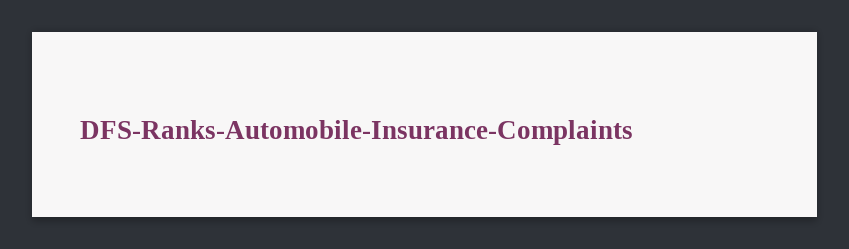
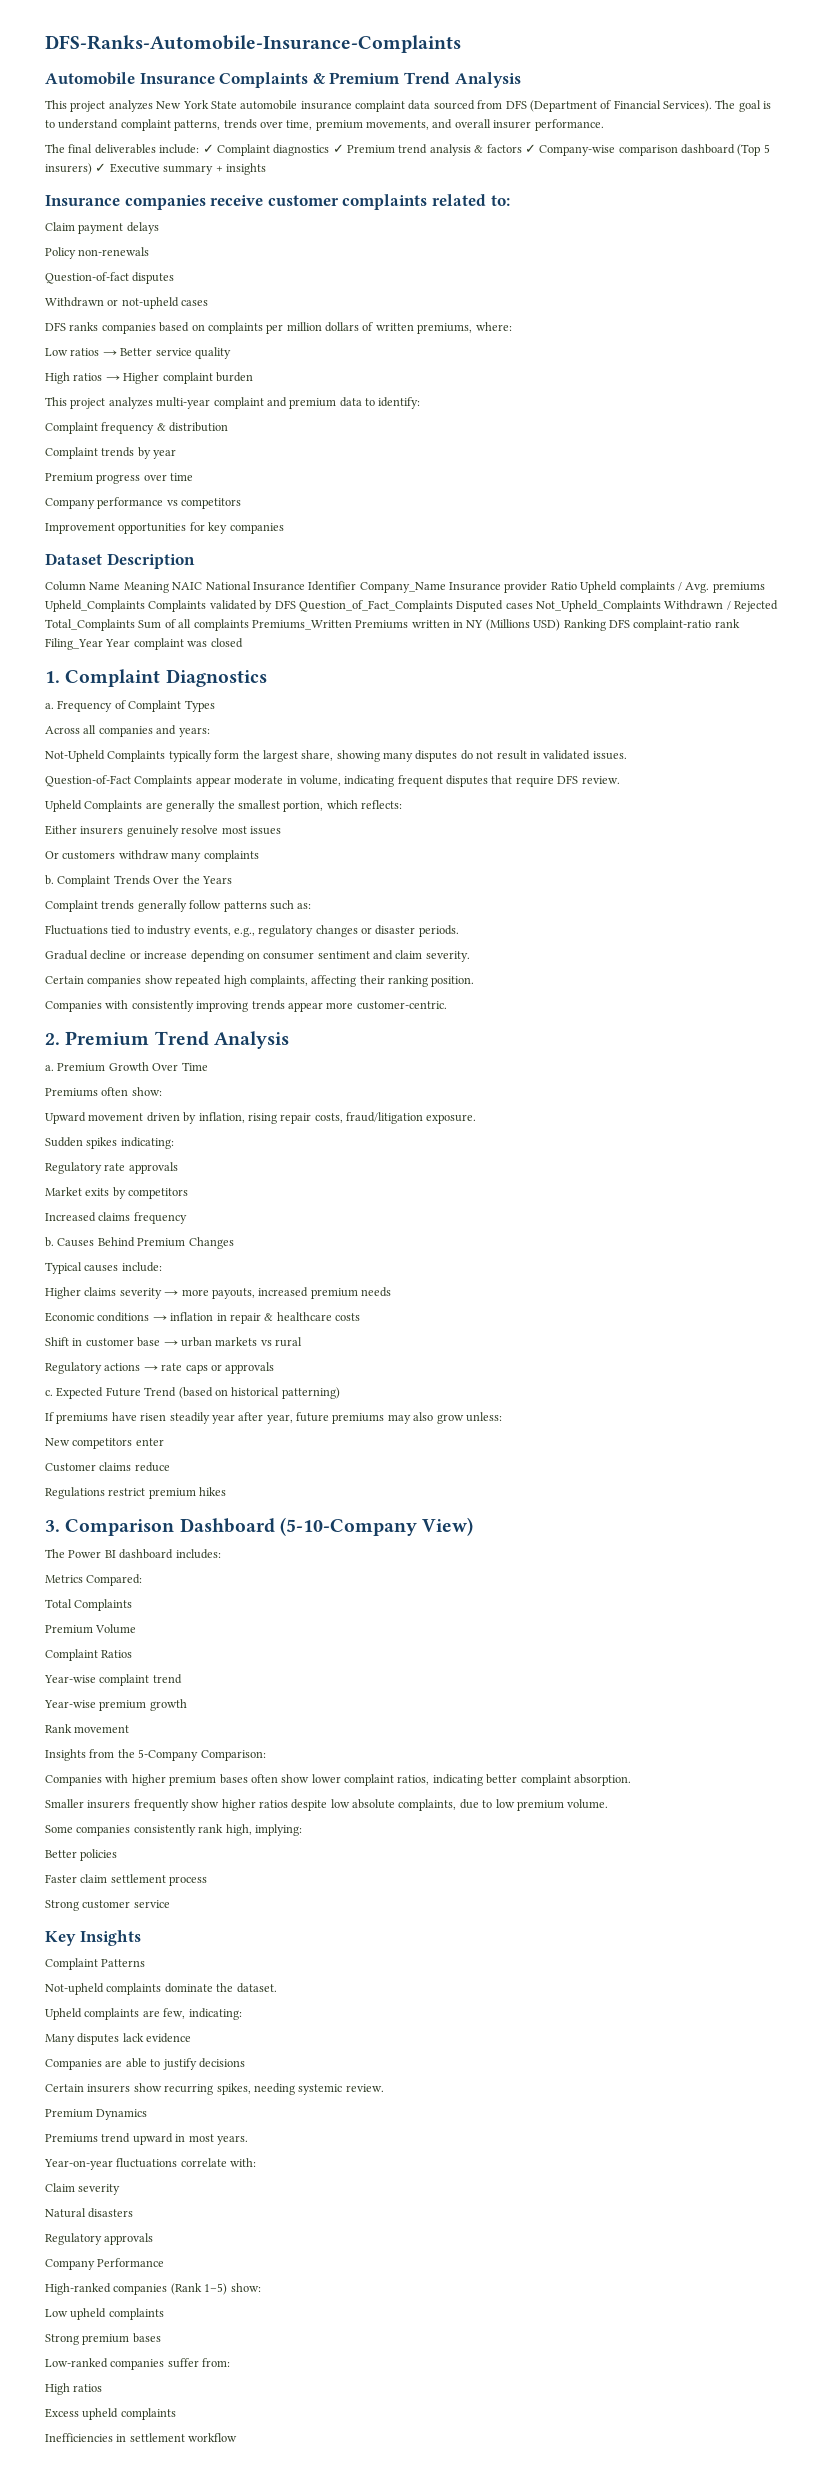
+ Automobile Insurance Complaints & Premium Trend Analysis
+ This project analyzes New York State automobile insurance complaint data sourced from DFS (Department of Financial Services). The goal is to understand complaint patterns, trends over time, premium movements, and overall insurer performance.
+ The final deliverables include: ✓ Complaint diagnostics ✓ Premium trend analysis & factors ✓ Company-wise comparison dashboard (Top 5 insurers) ✓ Executive summary + insights
+ Insurance companies receive customer complaints related to:
+ Claim payment delays
+ Policy non-renewals
+ Question-of-fact disputes
+ Withdrawn or not-upheld cases
+ DFS ranks companies based on complaints per million dollars of written premiums, where:
+ Low ratios → Better service quality
+ High ratios → Higher complaint burden
+ This project analyzes multi-year complaint and premium data to identify:
+ Complaint frequency & distribution
+ Complaint trends by year
+ Premium progress over time
+ Company performance vs competitors
+ Improvement opportunities for key companies
+ Dataset Description
+ Column Name Meaning NAIC National Insurance Identifier Company_Name Insurance provider Ratio Upheld complaints / Avg. premiums Upheld_Complaints Complaints validated by DFS Question_of_Fact_Complaints Disputed cases Not_Upheld_Complaints Withdrawn / Rejected Total_Complaints Sum of all complaints Premiums_Written Premiums written in NY (Millions USD) Ranking DFS complaint-ratio rank Filing_Year Year complaint was closed
+ 1. Complaint Diagnostics
+ a. Frequency of Complaint Types
+ Across all companies and years:
+ Not-Upheld Complaints typically form the largest share, showing many disputes do not result in validated issues.
+ Question-of-Fact Complaints appear moderate in volume, indicating frequent disputes that require DFS review.
+ Upheld Complaints are generally the smallest portion, which reflects:
+ Either insurers genuinely resolve most issues
+ Or customers withdraw many complaints
+ b. Complaint Trends Over the Years
+ Complaint trends generally follow patterns such as:
+ Fluctuations tied to industry events, e.g., regulatory changes or disaster periods.
+ Gradual decline or increase depending on consumer sentiment and claim severity.
+ Certain companies show repeated high complaints, affecting their ranking position.
+ Companies with consistently improving trends appear more customer-centric.
+ 2. Premium Trend Analysis
+ a. Premium Growth Over Time
+ Premiums often show:
+ Upward movement driven by inflation, rising repair costs, fraud/litigation exposure.
+ Sudden spikes indicating:
+ Regulatory rate approvals
+ Market exits by competitors
+ Increased claims frequency
+ b. Causes Behind Premium Changes
+ Typical causes include:
+ Higher claims severity → more payouts, increased premium needs
+ Economic conditions → inflation in repair & healthcare costs
+ Shift in customer base → urban markets vs rural
+ Regulatory actions → rate caps or approvals
+ c. Expected Future Trend (based on historical patterning)
+ If premiums have risen steadily year after year, future premiums may also grow unless:
+ New competitors enter
+ Customer claims reduce
+ Regulations restrict premium hikes
+ 3. Comparison Dashboard (5-10-Company View)
+ The Power BI dashboard includes:
+ Metrics Compared:
+ Total Complaints
+ Premium Volume
+ Complaint Ratios
+ Year-wise complaint trend
+ Year-wise premium growth
+ Rank movement
+ Insights from the 5-Company Comparison:
+ Companies with higher premium bases often show lower complaint ratios, indicating better complaint absorption.
+ Smaller insurers frequently show higher ratios despite low absolute complaints, due to low premium volume.
+ Some companies consistently rank high, implying:
+ Better policies
+ Faster claim settlement process
+ Strong customer service
+ Key Insights
+ Complaint Patterns
+ Not-upheld complaints dominate the dataset.
+ Upheld complaints are few, indicating:
+ Many disputes lack evidence
+ Companies are able to justify decisions
+ Certain insurers show recurring spikes, needing systemic review.
+ Premium Dynamics
+ Premiums trend upward in most years.
+ Year-on-year fluctuations correlate with:
+ Claim severity
+ Natural disasters
+ Regulatory approvals
+ Company Performance
+ High-ranked companies (Rank 1–5) show:
+ Low upheld complaints
+ Strong premium bases
+ Low-ranked companies suffer from:
+ High ratios
+ Excess upheld complaints
+ Inefficiencies in settlement workflow

